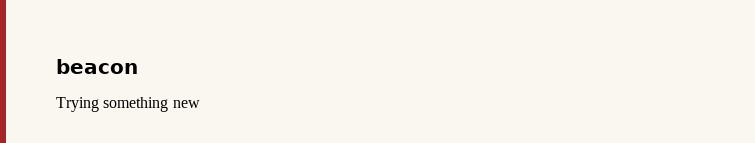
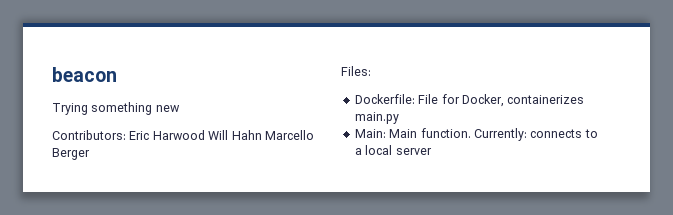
+ Contributors: Eric Harwood Will Hahn Marcello Berger
+ Files:
+ Dockerfile: File for Docker, containerizes main.py
+ Main: Main function. Currently: connects to a local server

